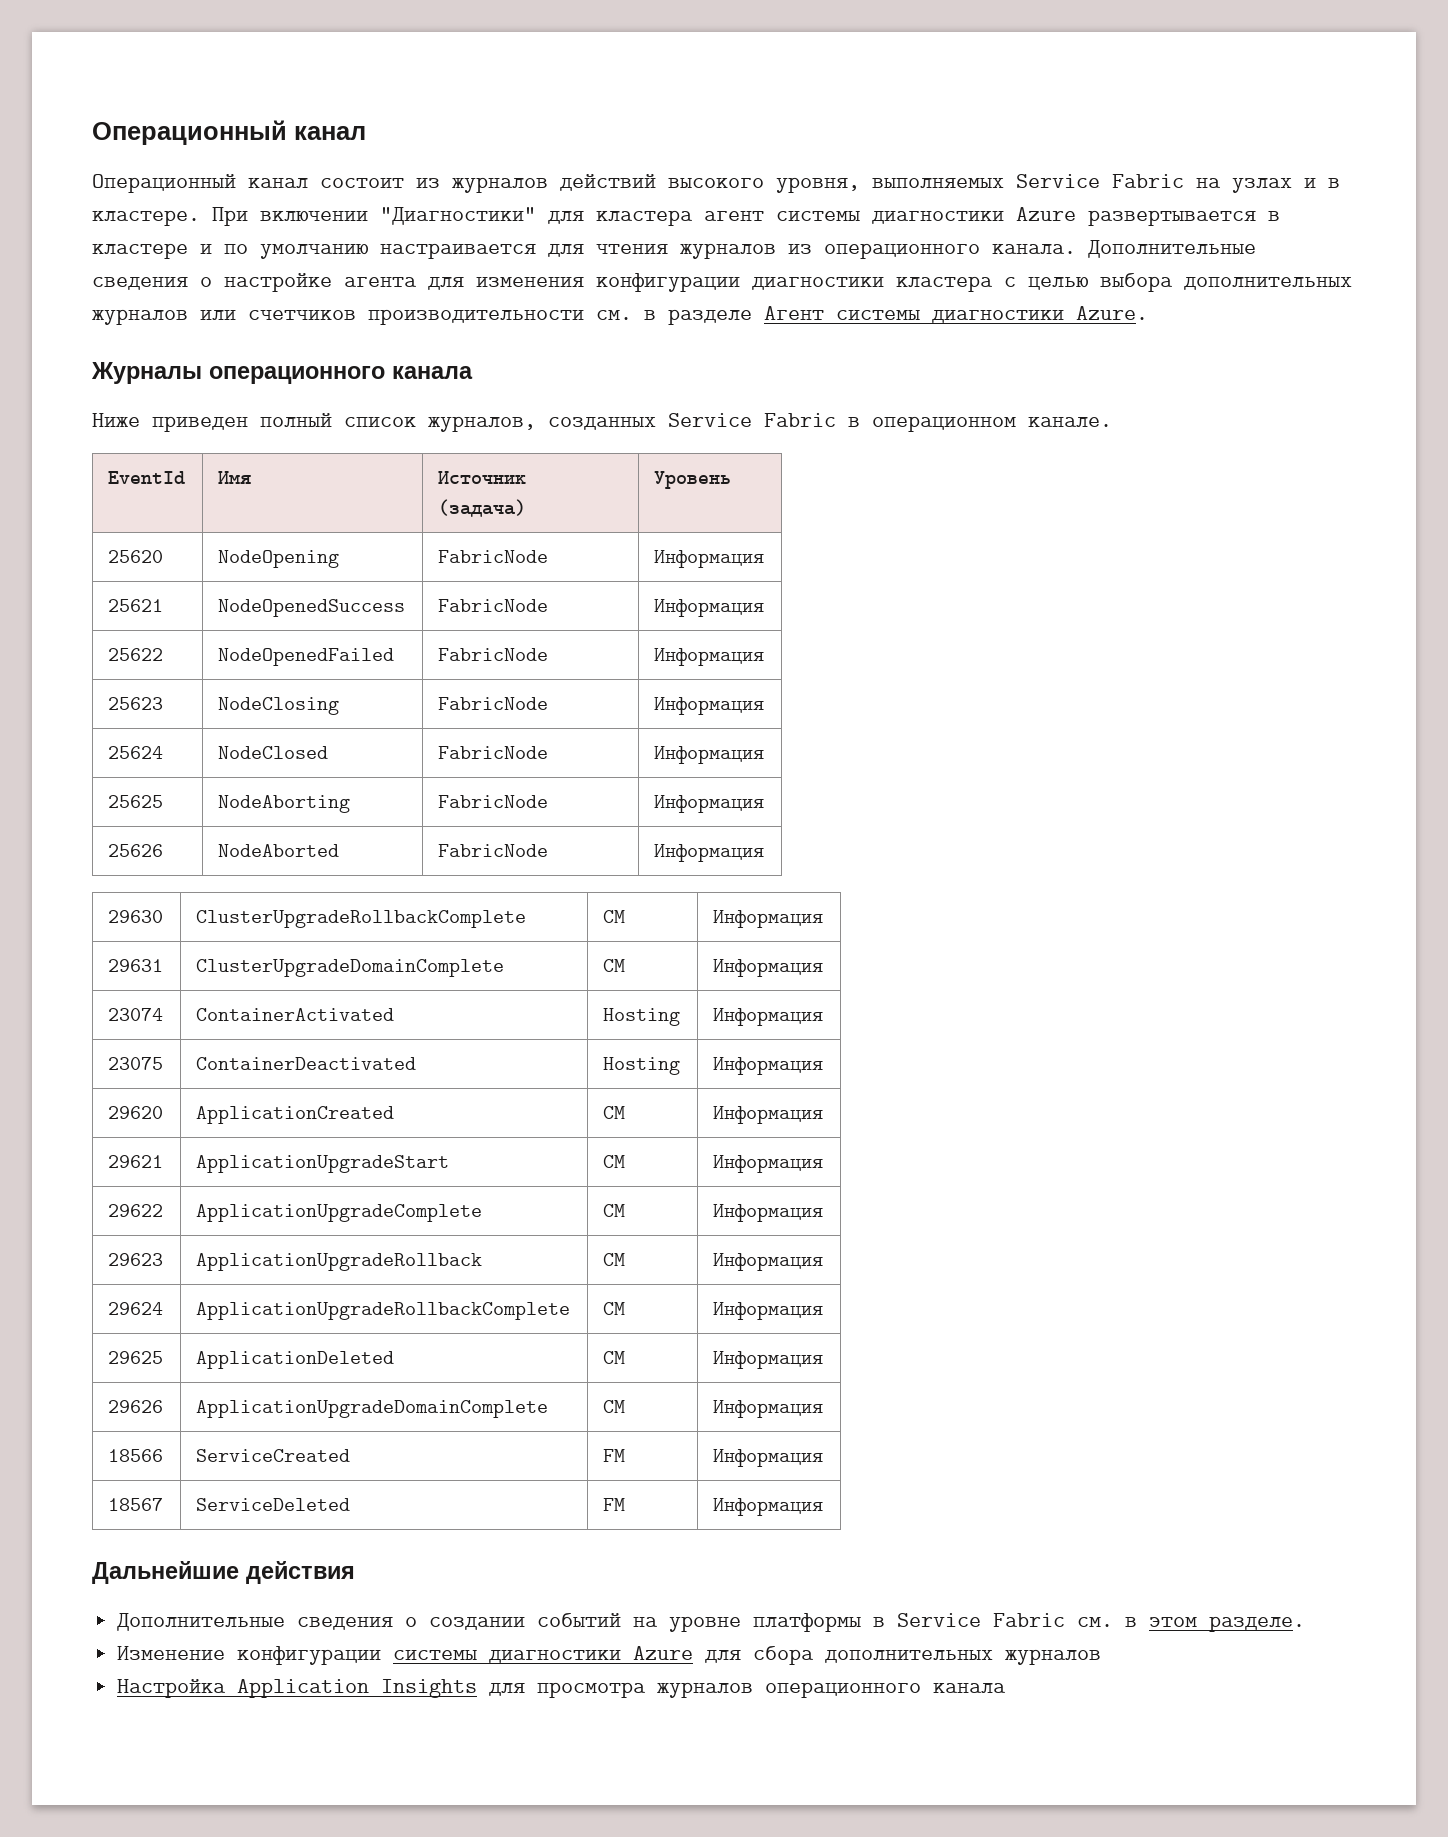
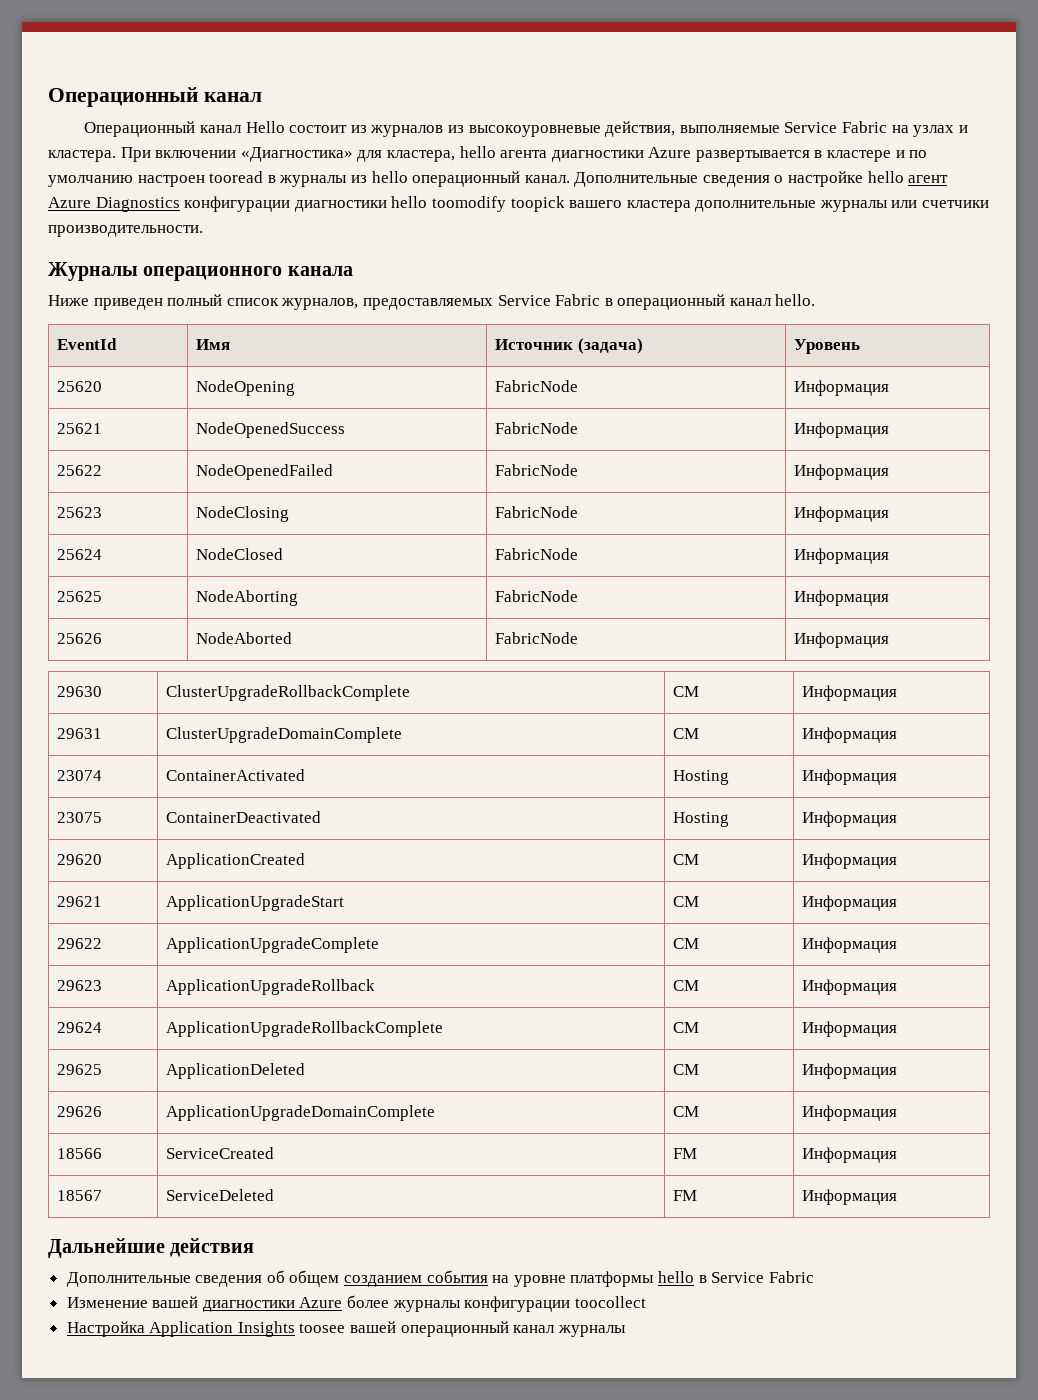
- Операционный канал состоит из журналов действий высокого уровня, выполняемых Service Fabric на узлах и в кластере. При включении "Диагностики" для кластера агент системы диагностики Azure развертывается в кластере и по умолчанию настраивается для чтения журналов из операционного канала. Дополнительные сведения о настройке агента для изменения конфигурации диагностики кластера с целью выбора дополнительных журналов или счетчиков производительности см. в разделе Агент системы диагностики Azure.
+ Операционный канал Hello состоит из журналов из высокоуровневые действия, выполняемые Service Fabric на узлах и кластера. При включении «Диагностика» для кластера, hello агента диагностики Azure развертывается в кластере и по умолчанию настроен tooread в журналы из hello операционный канал. Дополнительные сведения о настройке hello агент Azure Diagnostics конфигурации диагностики hello toomodify toopick вашего кластера дополнительные журналы или счетчики производительности.
- Ниже приведен полный список журналов, созданных Service Fabric в операционном канале.
+ Ниже приведен полный список журналов, предоставляемых Service Fabric в операционный канал hello.
- Дополнительные сведения о создании событий на уровне платформы в Service Fabric см. в этом разделе.
- Изменение конфигурации системы диагностики Azure для сбора дополнительных журналов
- Настройка Application Insights для просмотра журналов операционного канала
+ Дополнительные сведения об общем созданием события на уровне платформы hello в Service Fabric
+ Изменение вашей диагностики Azure более журналы конфигурации toocollect
+ Настройка Application Insights toosee вашей операционный канал журналы

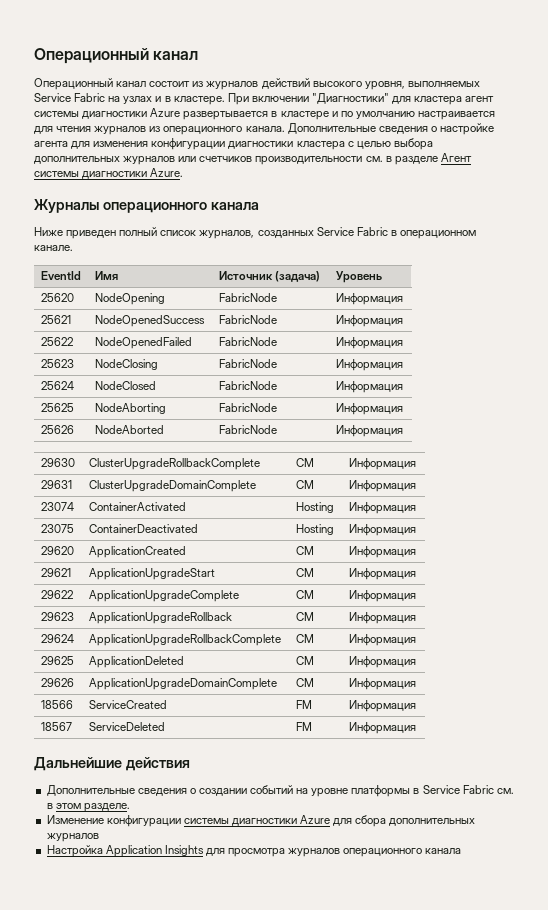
- Операционный канал Hello состоит из журналов из высокоуровневые действия, выполняемые Service Fabric на узлах и кластера. При включении «Диагностика» для кластера, hello агента диагностики Azure развертывается в кластере и по умолчанию настроен tooread в журналы из hello операционный канал. Дополнительные сведения о настройке hello агент Azure Diagnostics конфигурации диагностики hello toomodify toopick вашего кластера дополнительные журналы или счетчики производительности.
+ Операционный канал состоит из журналов действий высокого уровня, выполняемых Service Fabric на узлах и в кластере. При включении "Диагностики" для кластера агент системы диагностики Azure развертывается в кластере и по умолчанию настраивается для чтения журналов из операционного канала. Дополнительные сведения о настройке агента для изменения конфигурации диагностики кластера с целью выбора дополнительных журналов или счетчиков производительности см. в разделе Агент системы диагностики Azure.
- Ниже приведен полный список журналов, предоставляемых Service Fabric в операционный канал hello.
+ Ниже приведен полный список журналов, созданных Service Fabric в операционном канале.
- Дополнительные сведения об общем созданием события на уровне платформы hello в Service Fabric
- Изменение вашей диагностики Azure более журналы конфигурации toocollect
- Настройка Application Insights toosee вашей операционный канал журналы
+ Дополнительные сведения о создании событий на уровне платформы в Service Fabric см. в этом разделе.
+ Изменение конфигурации системы диагностики Azure для сбора дополнительных журналов
+ Настройка Application Insights для просмотра журналов операционного канала

